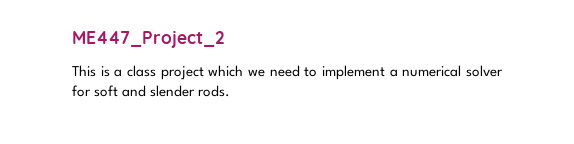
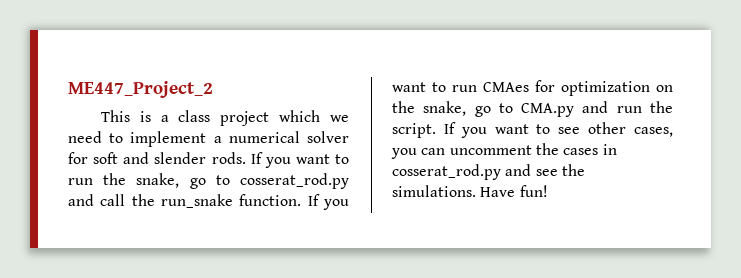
+ If you want to run the snake, go to cosserat_rod.py and call the run_snake function. If you want to run CMAes for optimization on the snake, go to CMA.py and run the script. If you want to see other cases, you can uncomment the cases in cosserat_rod.py and see the simulations. Have fun!

